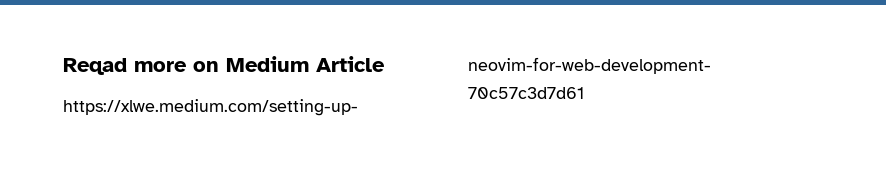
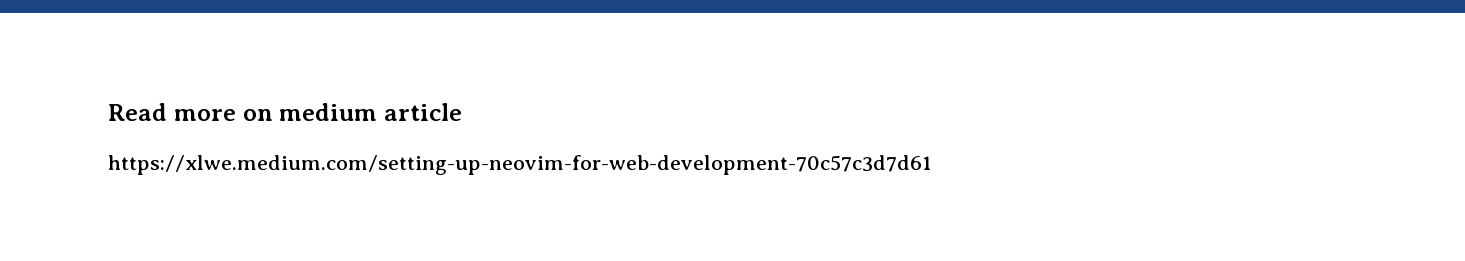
- Reqad more on Medium Article
+ Read more on medium article

